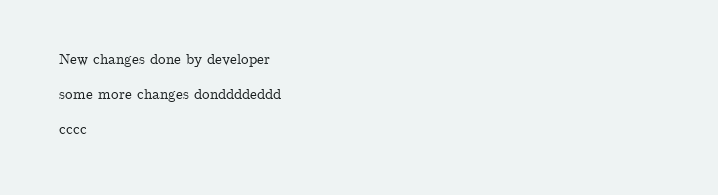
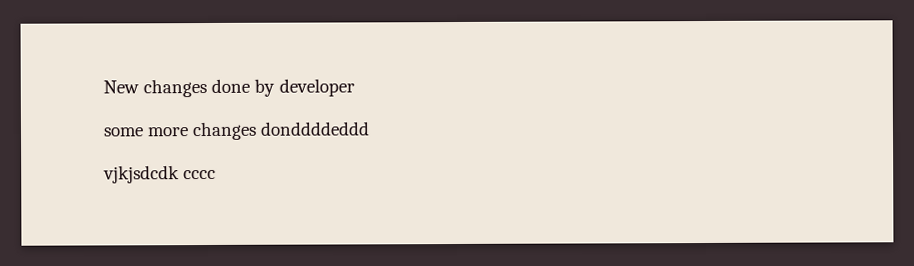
- cccc
+ vjkjsdcdk cccc

